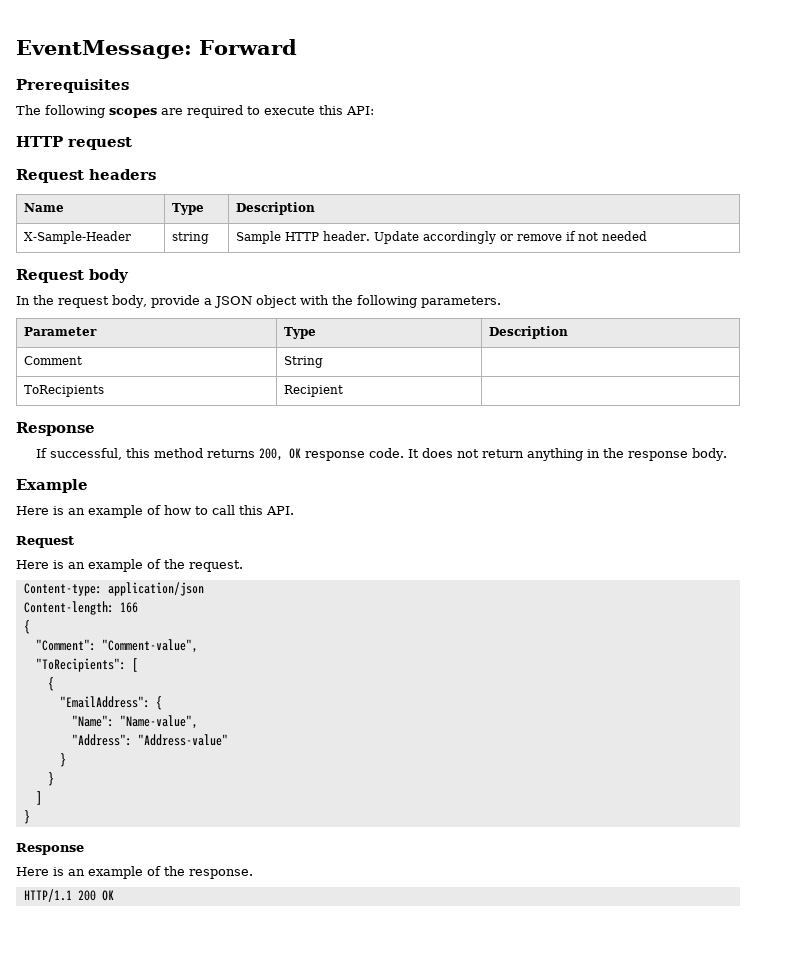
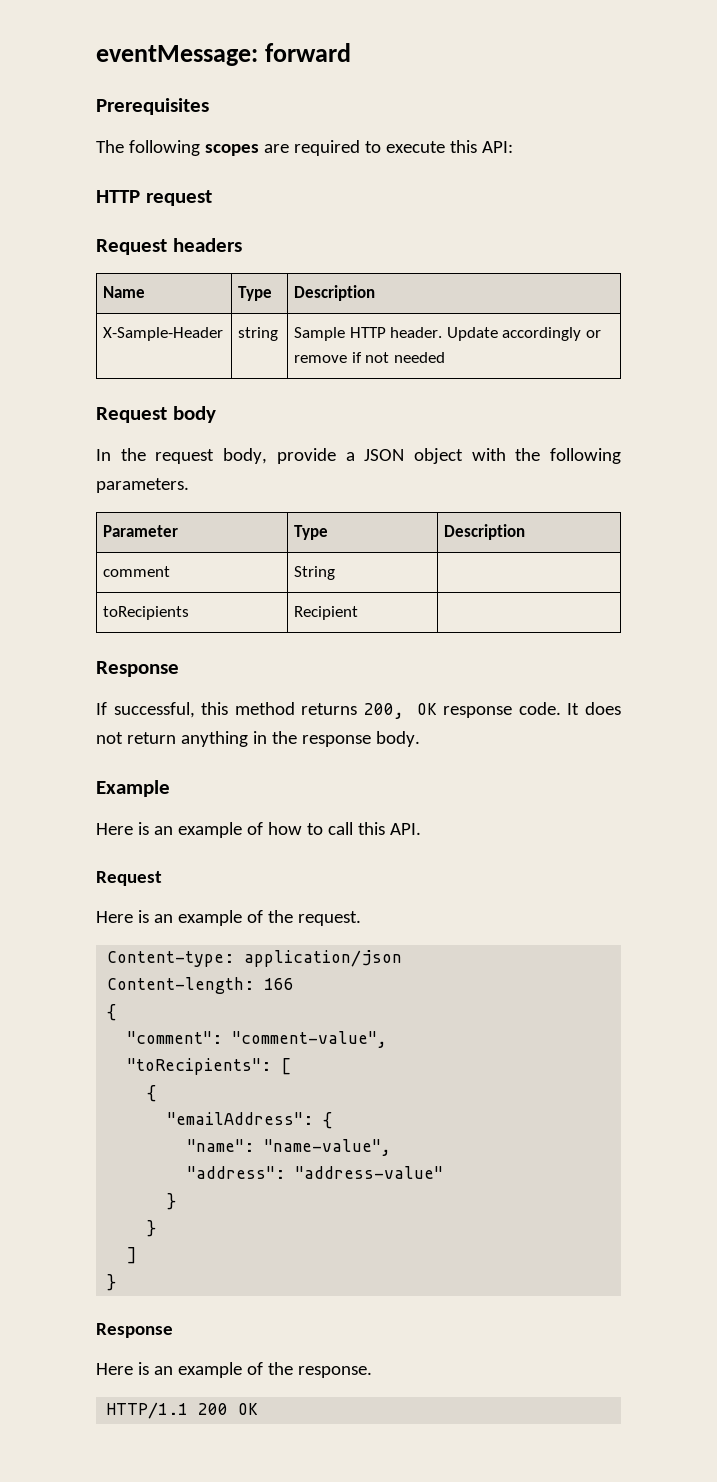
- EventMessage: Forward
+ eventMessage: forward
- Comment | String |
+ comment | String |
- ToRecipients | Recipient |
+ toRecipients | Recipient |
- "Comment": "Comment-value",
- "ToRecipients": [
+ "comment": "comment-value",
+ "toRecipients": [
- "EmailAddress": {
- "Name": "Name-value",
- "Address": "Address-value"
+ "emailAddress": {
+ "name": "name-value",
+ "address": "address-value"

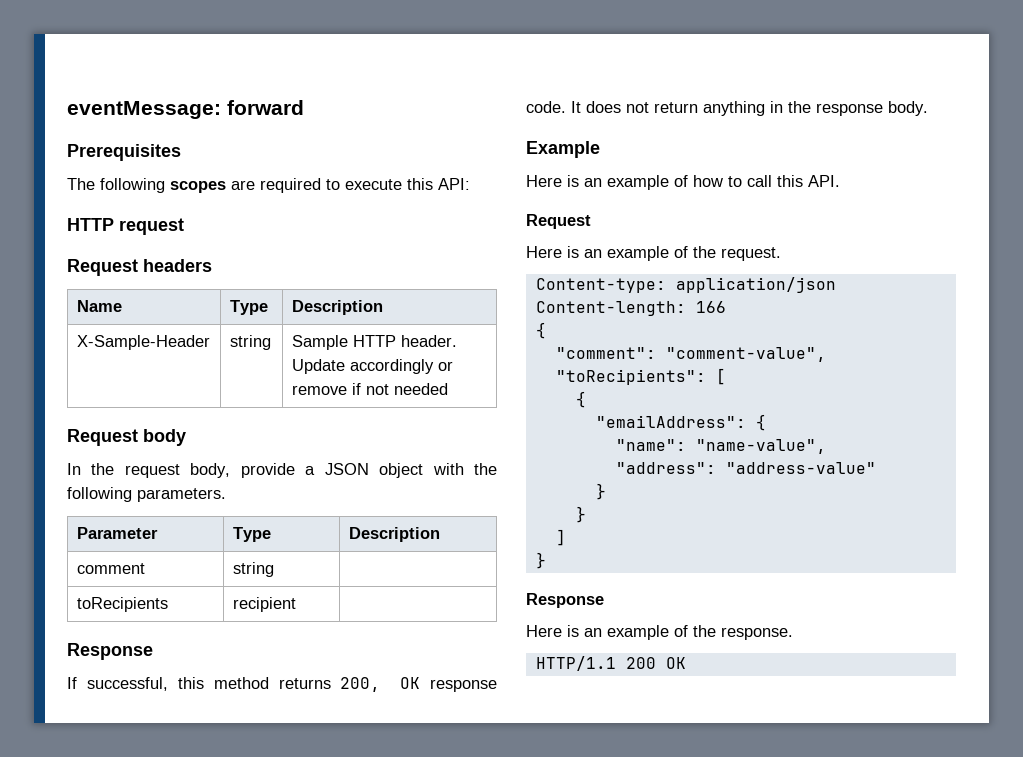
- comment | String |
+ comment | string |
- toRecipients | Recipient |
+ toRecipients | recipient |

